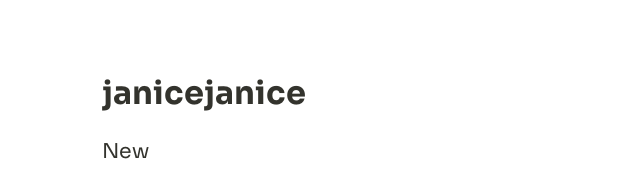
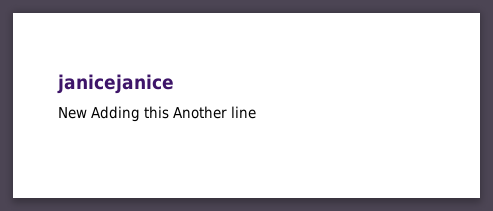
- New
+ New Adding this Another line

